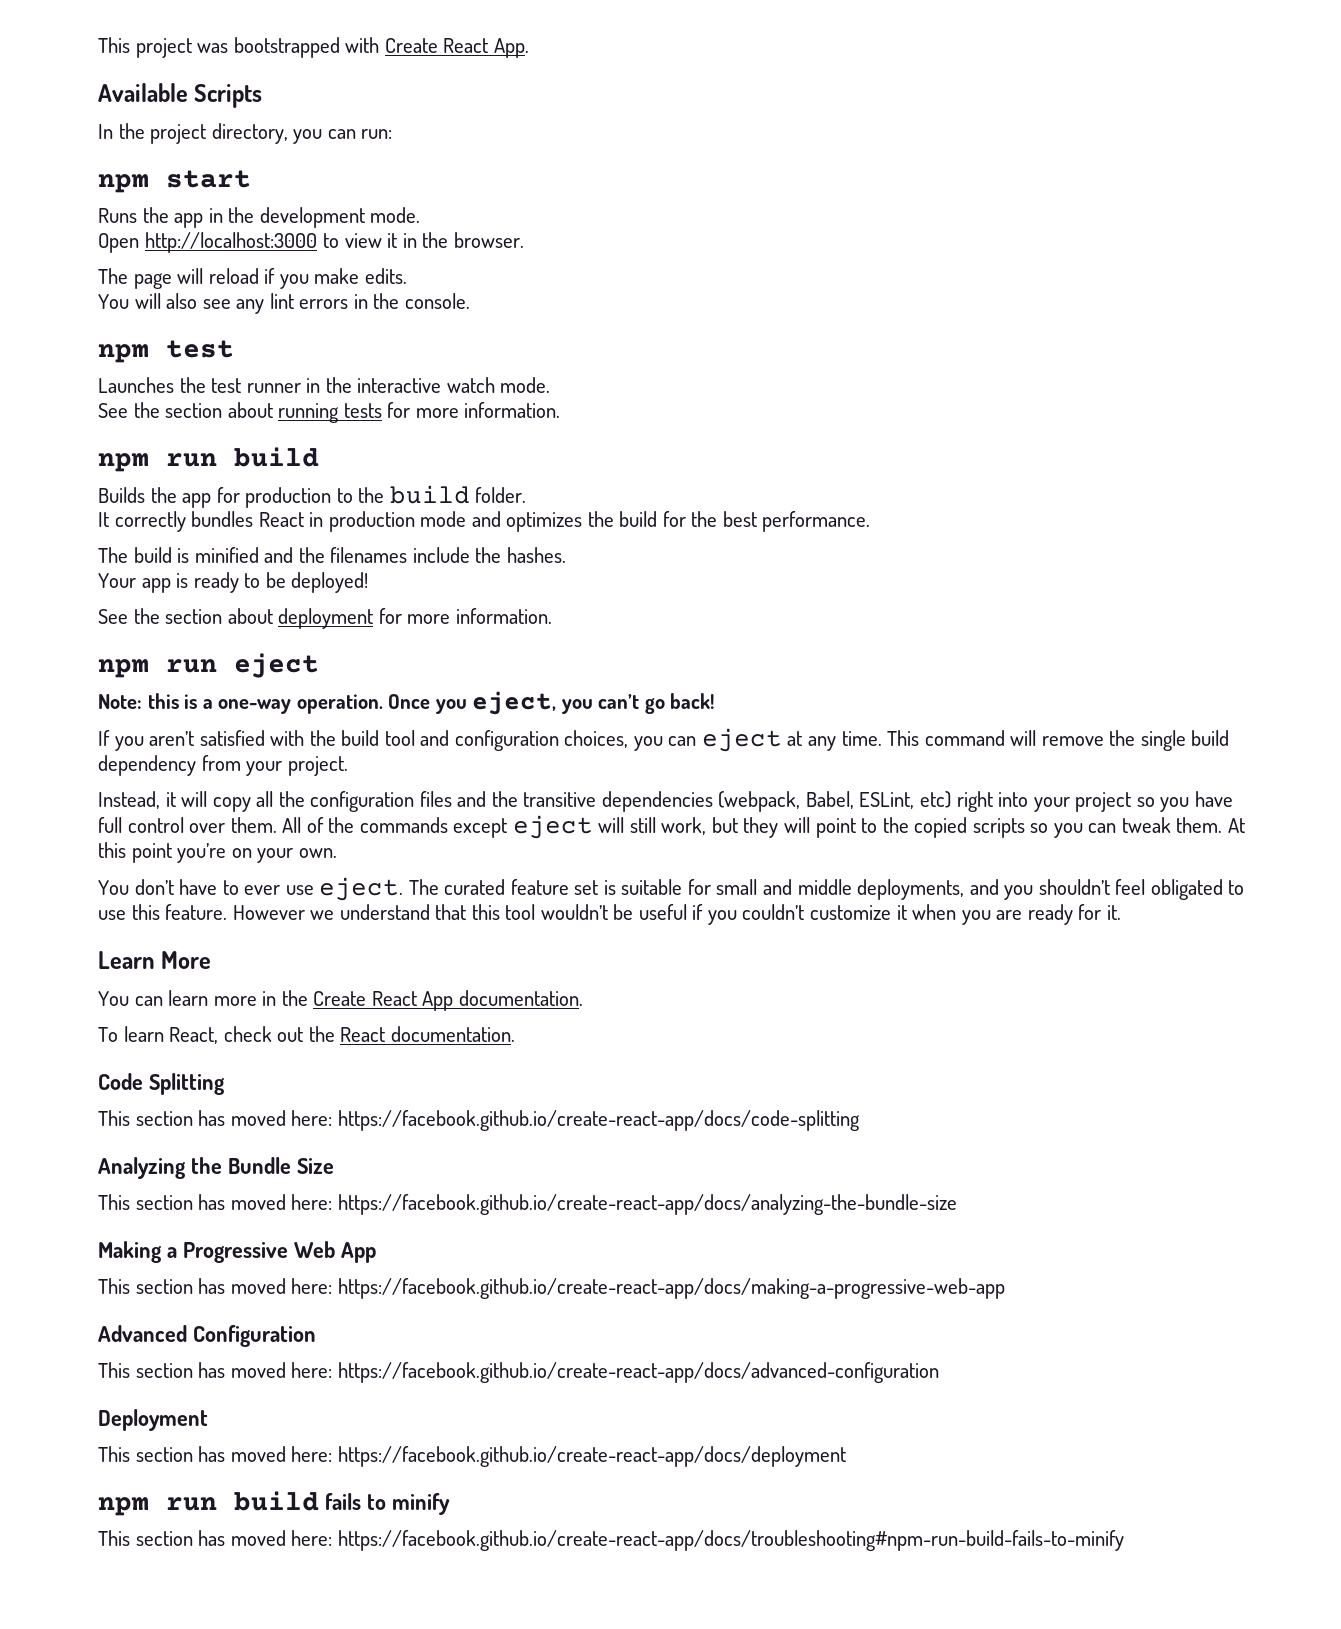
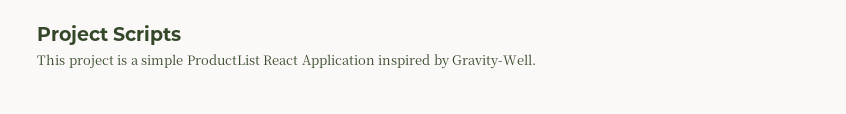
- This project was bootstrapped with Create React App.
- Available Scripts
- In the project directory, you can run:
- npm start
- Runs the app in the development mode.
- Open http://localhost:3000 to view it in the browser.
- The page will reload if you make edits.
- You will also see any lint errors in the console.
- npm test
- Launches the test runner in the interactive watch mode.
- See the section about running tests for more information.
- npm run build
- Builds the app for production to the build folder.
- It correctly bundles React in production mode and optimizes the build for the best performance.
- The build is minified and the filenames include the hashes.
- Your app is ready to be deployed!
- See the section about deployment for more information.
- npm run eject
- Note: this is a one-way operation. Once you eject, you can’t go back!
- If you aren’t satisfied with the build tool and configuration choices, you can eject at any time. This command will remove the single build dependency from your project.
- Instead, it will copy all the configuration files and the transitive dependencies (webpack, Babel, ESLint, etc) right into your project so you have full control over them. All of the commands except eject will still work, but they will point to the copied scripts so you can tweak them. At this point you’re on your own.
- You don’t have to ever use eject. The curated feature set is suitable for small and middle deployments, and you shouldn’t feel obligated to use this feature. However we understand that this tool wouldn’t be useful if you couldn’t customize it when you are ready for it.
- Learn More
- You can learn more in the Create React App documentation.
- To learn React, check out the React documentation.
- Code Splitting
- This section has moved here: https://facebook.github.io/create-react-app/docs/code-splitting
- Analyzing the Bundle Size
- This section has moved here: https://facebook.github.io/create-react-app/docs/analyzing-the-bundle-size
- Making a Progressive Web App
- This section has moved here: https://facebook.github.io/create-react-app/docs/making-a-progressive-web-app
- Advanced Configuration
- This section has moved here: https://facebook.github.io/create-react-app/docs/advanced-configuration
- Deployment
- This section has moved here: https://facebook.github.io/create-react-app/docs/deployment
- npm run build fails to minify
- This section has moved here: https://facebook.github.io/create-react-app/docs/troubleshooting#npm-run-build-fails-to-minify
+ Project Scripts
+ This project is a simple ProductList React Application inspired by Gravity-Well.

